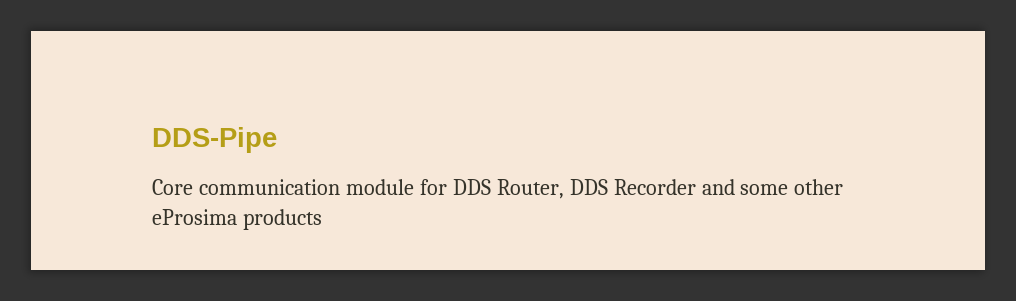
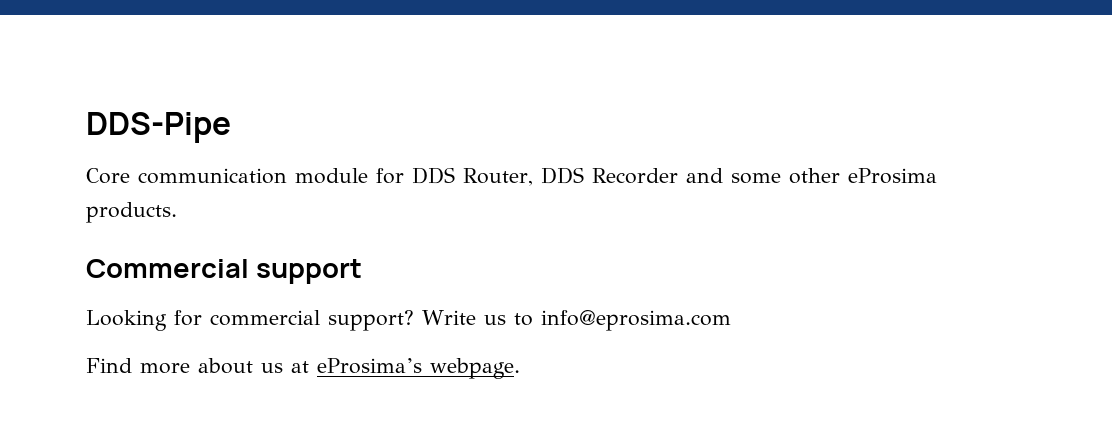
- Core communication module for DDS Router, DDS Recorder and some other eProsima products
+ Core communication module for DDS Router, DDS Recorder and some other eProsima products.
+ Commercial support
+ Looking for commercial support? Write us to info@eprosima.com
+ Find more about us at eProsima’s webpage.

